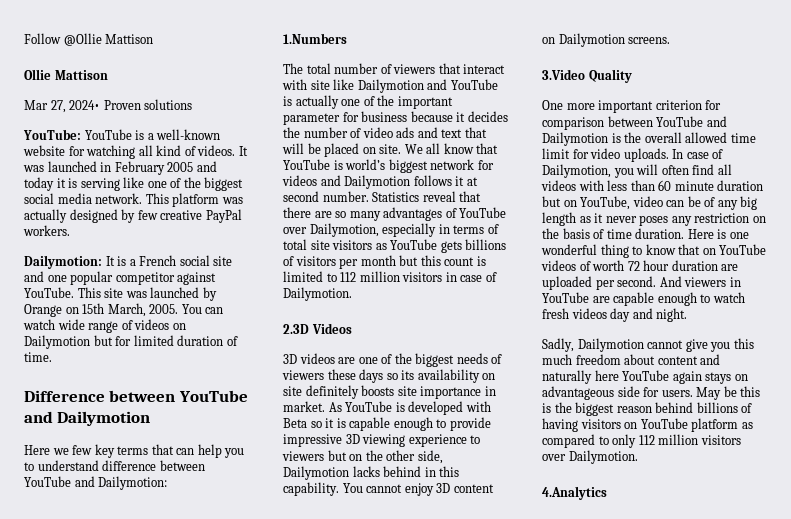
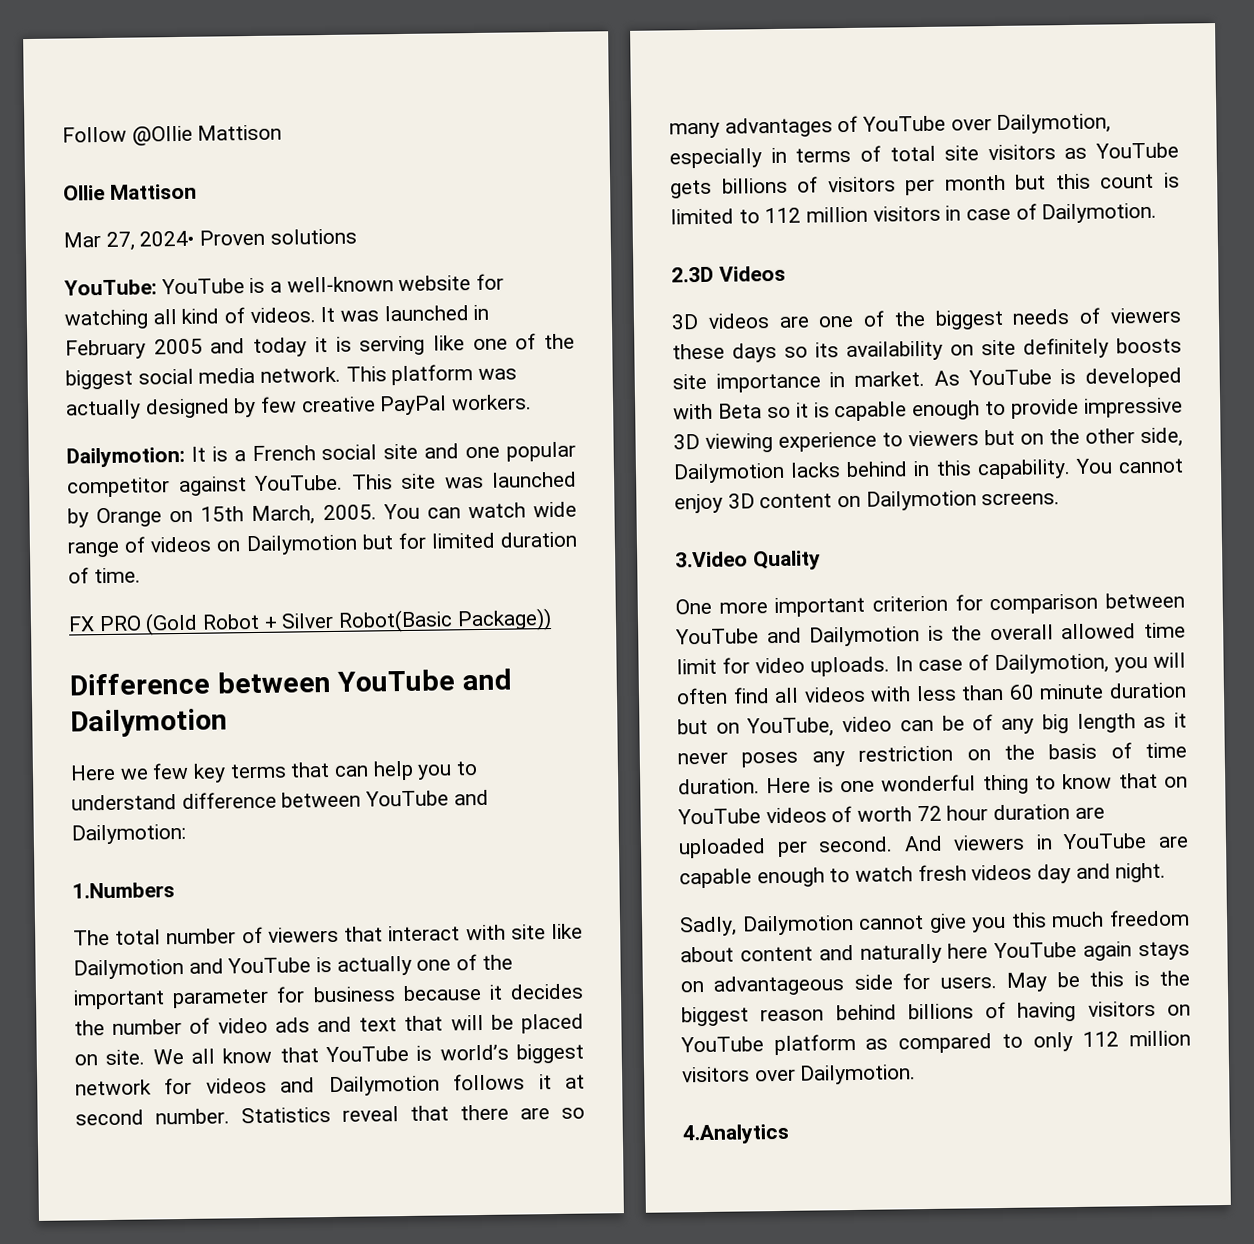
+ FX PRO (Gold Robot + Silver Robot(Basic Package))

